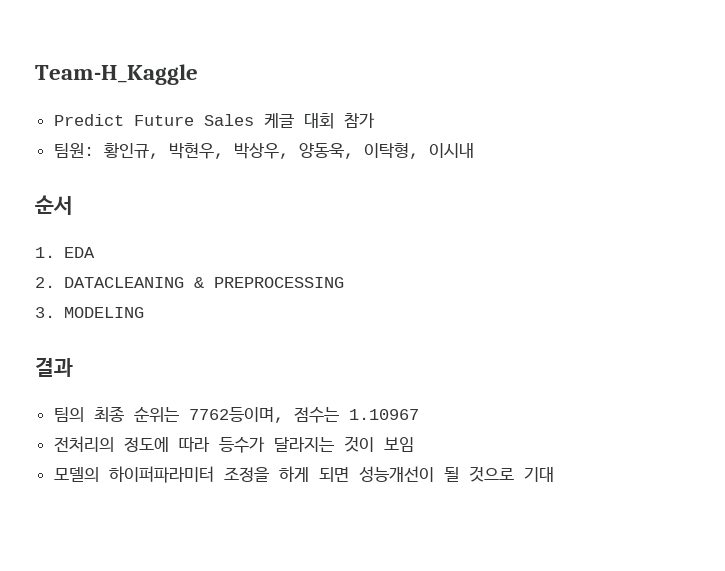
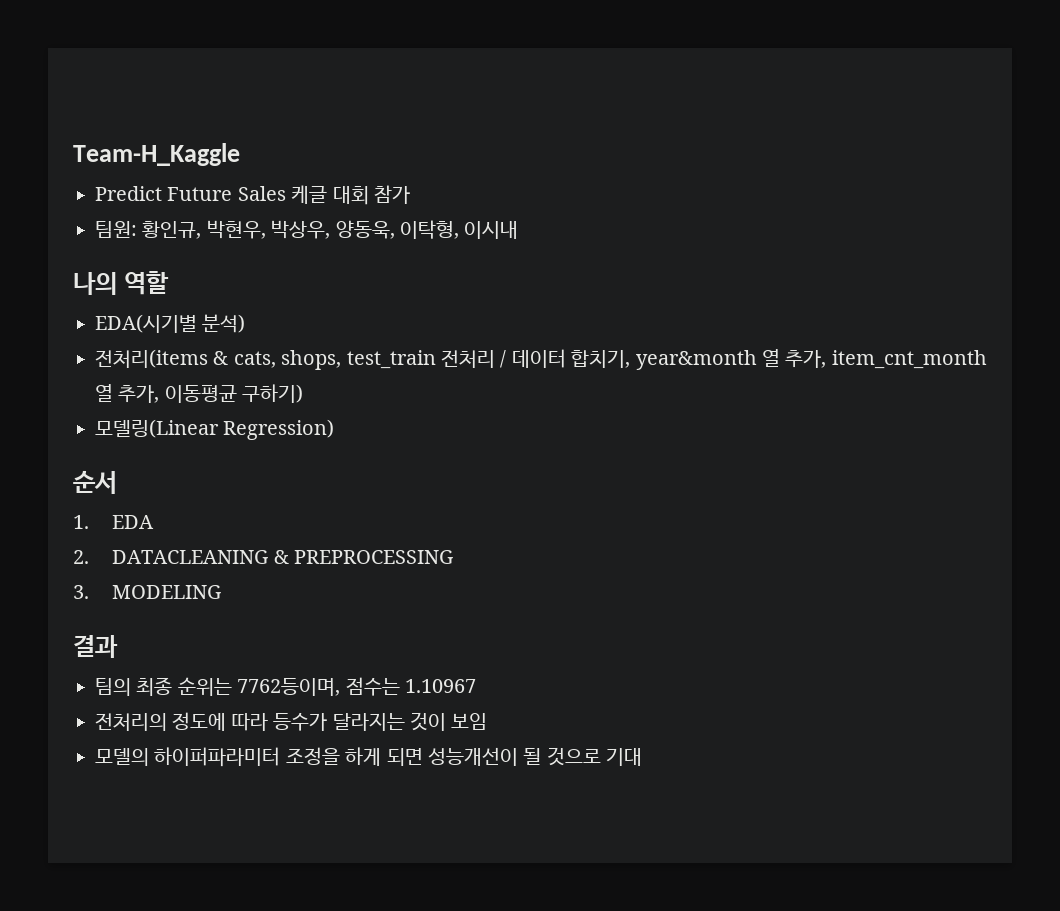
+ 나의 역할
+ EDA(시기별 분석)
+ 전처리(items & cats, shops, test_train 전처리 / 데이터 합치기, year&month 열 추가, item_cnt_month 열 추가, 이동평균 구하기)
+ 모델링(Linear Regression)

